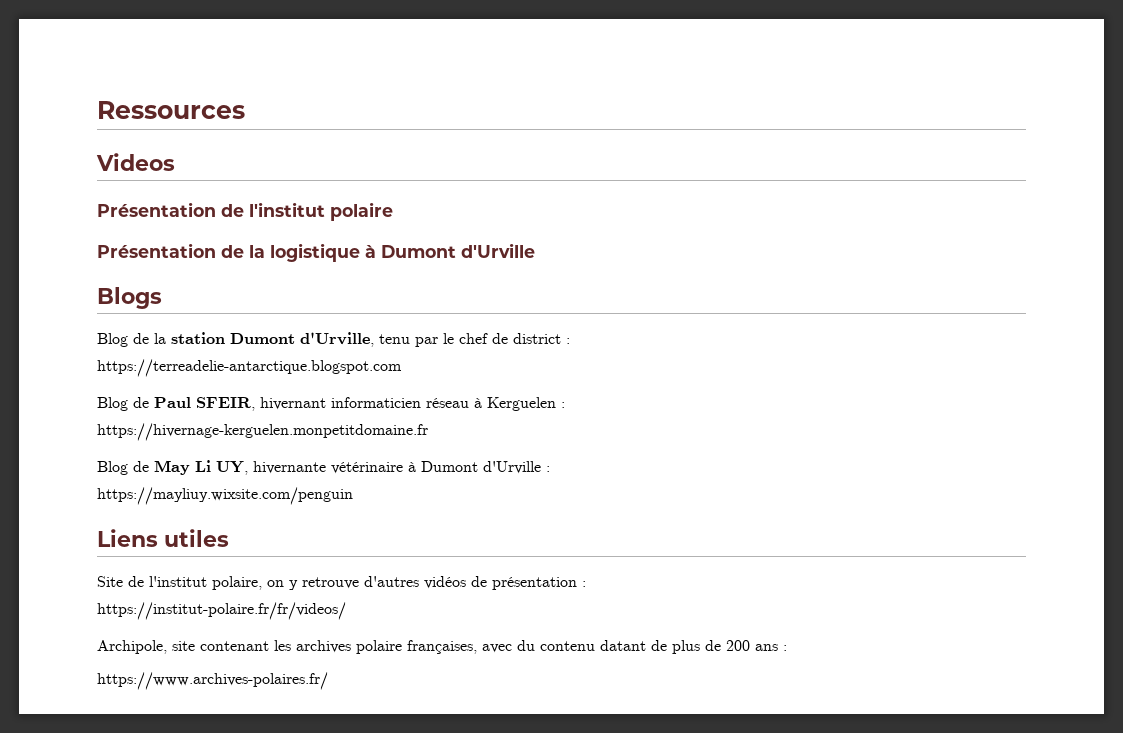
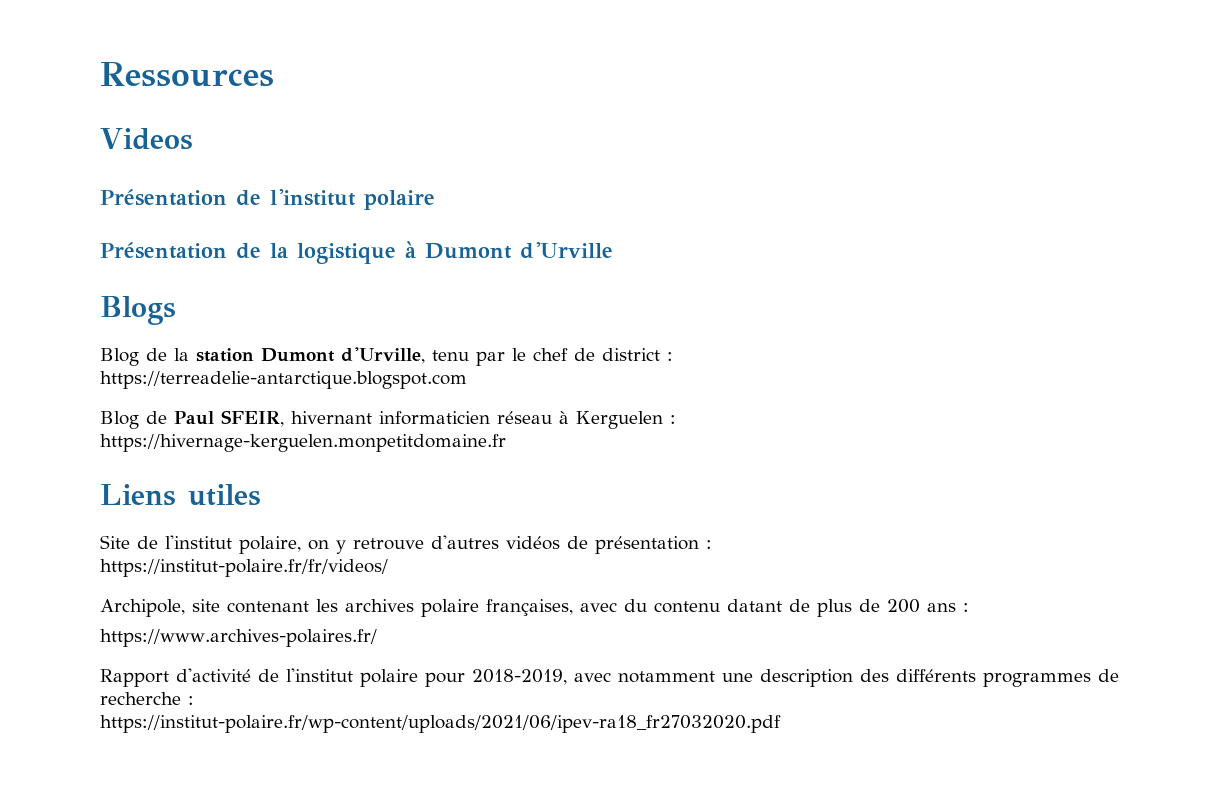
- Blog de May Li UY, hivernante vétérinaire à Dumont d'Urville :
- https://mayliuy.wixsite.com/penguin
+ Rapport d'activité de l'institut polaire pour 2018-2019, avec notamment une description des différents programmes de recherche :
+ https://institut-polaire.fr/wp-content/uploads/2021/06/ipev-ra18_fr27032020.pdf

